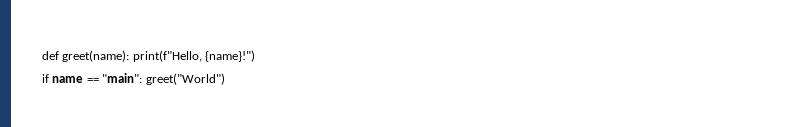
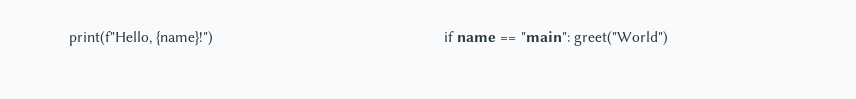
- def greet(name): print(f"Hello, {name}!")
+ print(f"Hello, {name}!")

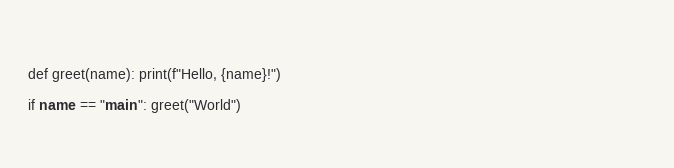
- print(f"Hello, {name}!")
+ def greet(name): print(f"Hello, {name}!")

